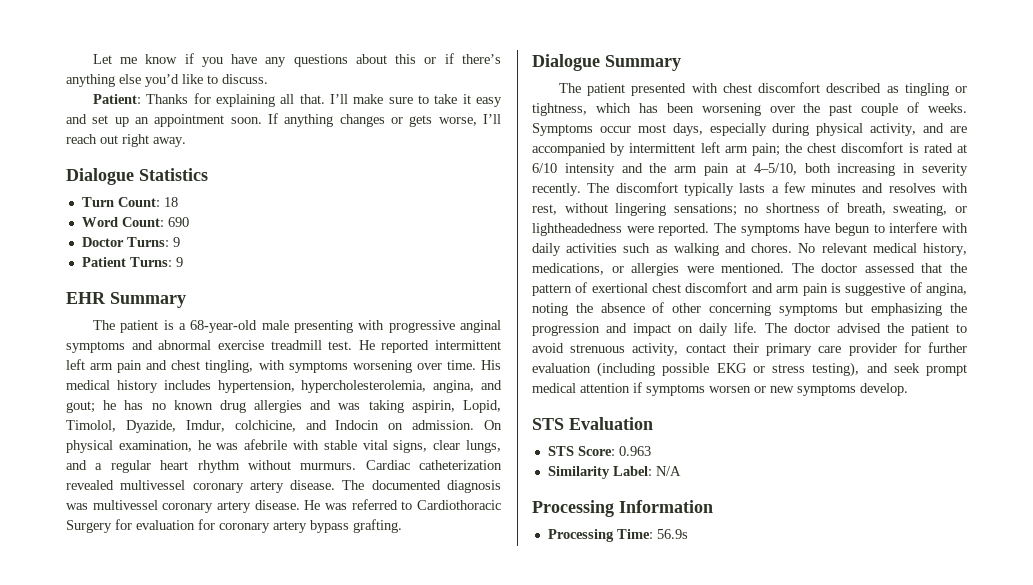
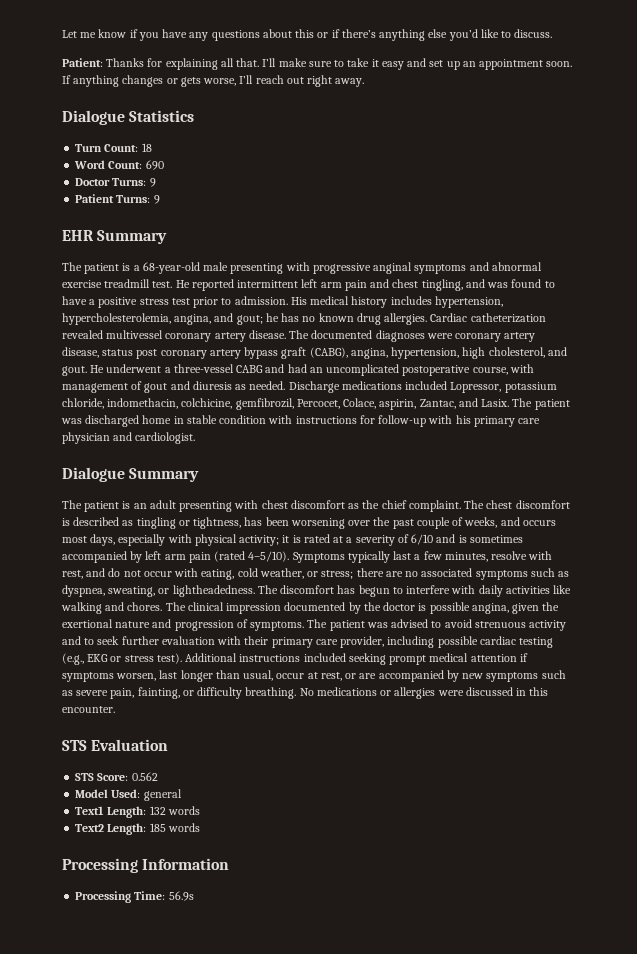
- He reported intermittent left arm pain and chest tingling, with symptoms worsening over time.
+ He reported intermittent left arm pain and chest tingling, and was found to have a positive stress test prior to admission.
- His medical history includes hypertension, hypercholesterolemia, angina, and gout; he has no known drug allergies and was taking aspirin, Lopid, Timolol, Dyazide, Imdur, colchicine, and Indocin on admission. On physical examination, he was afebrile with stable vital signs, clear lungs, and a regular heart rhythm without murmurs.
+ His medical history includes hypertension, hypercholesterolemia, angina, and gout; he has no known drug allergies.
- The documented diagnosis was multivessel coronary artery disease. He was referred to Cardiothoracic Surgery for evaluation for coronary artery bypass grafting.
+ The documented diagnoses were coronary artery disease, status post coronary artery bypass graft (CABG), angina, hypertension, high cholesterol, and gout. He underwent a three-vessel CABG and had an uncomplicated postoperative course, with management of gout and diuresis as needed. Discharge medications included Lopressor, potassium chloride, indomethacin, colchicine, gemfibrozil, Percocet, Colace, aspirin, Zantac, and Lasix. The patient was discharged home in stable condition with instructions for follow-up with his primary care physician and cardiologist.
  Dialogue Summary
- The patient presented with chest discomfort described as tingling or tightness, which has been worsening over the past couple of weeks. Symptoms occur most days, especially during physical activity, and are accompanied by intermittent left arm pain; the chest discomfort is rated at 6/10 intensity and the arm pain at 4–5/10, both increasing in severity recently. The discomfort typically lasts a few minutes and resolves with rest, without lingering sensations; no shortness of breath, sweating, or lightheadedness were reported. The symptoms have begun to interfere with daily activities such as walking and chores.
+ The patient is an adult presenting with chest discomfort as the chief complaint. The chest discomfort is described as tingling or tightness, has been worsening over the past couple of weeks, and occurs most days, especially with physical activity; it is rated at a severity of 6/10 and is sometimes accompanied by left arm pain (rated 4–5/10). Symptoms typically last a few minutes, resolve with rest, and do not occur with eating, cold weather, or stress; there are no associated symptoms such as dyspnea, sweating, or lightheadedness. The discomfort has begun to interfere with daily activities like walking and chores.
- No relevant medical history, medications, or allergies were mentioned. The doctor assessed that the pattern of exertional chest discomfort and arm pain is suggestive of angina, noting the absence of other concerning symptoms but emphasizing the progression and impact on daily life. The doctor advised the patient to avoid strenuous activity, contact their primary care provider for further evaluation (including possible EKG or stress testing), and seek prompt medical attention if symptoms worsen or new symptoms develop.
+ The clinical impression documented by the doctor is possible angina, given the exertional nature and progression of symptoms. The patient was advised to avoid strenuous activity and to seek further evaluation with their primary care provider, including possible cardiac testing (e.g., EKG or stress test). Additional instructions included seeking prompt medical attention if symptoms worsen, last longer than usual, occur at rest, or are accompanied by new symptoms such as severe pain, fainting, or difficulty breathing. No medications or allergies were discussed in this encounter.
  STS Evaluation
- STS Score: 0.963
- Similarity Label: N/A
+ STS Score: 0.562
+ Model Used: general
+ Text1 Length: 132 words
+ Text2 Length: 185 words

